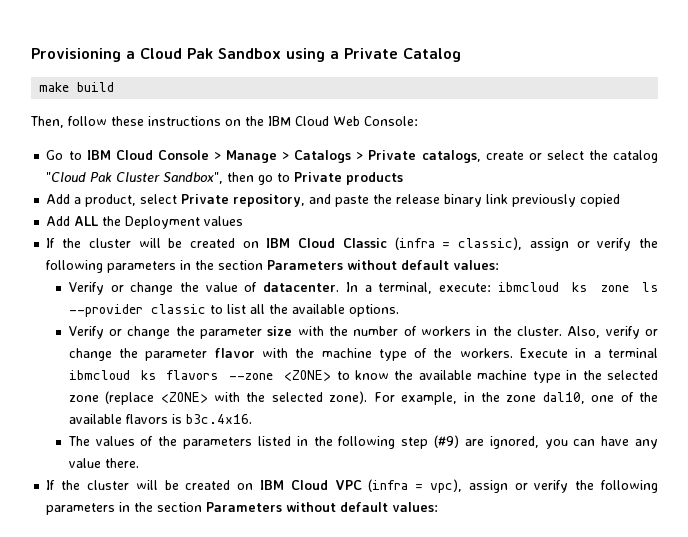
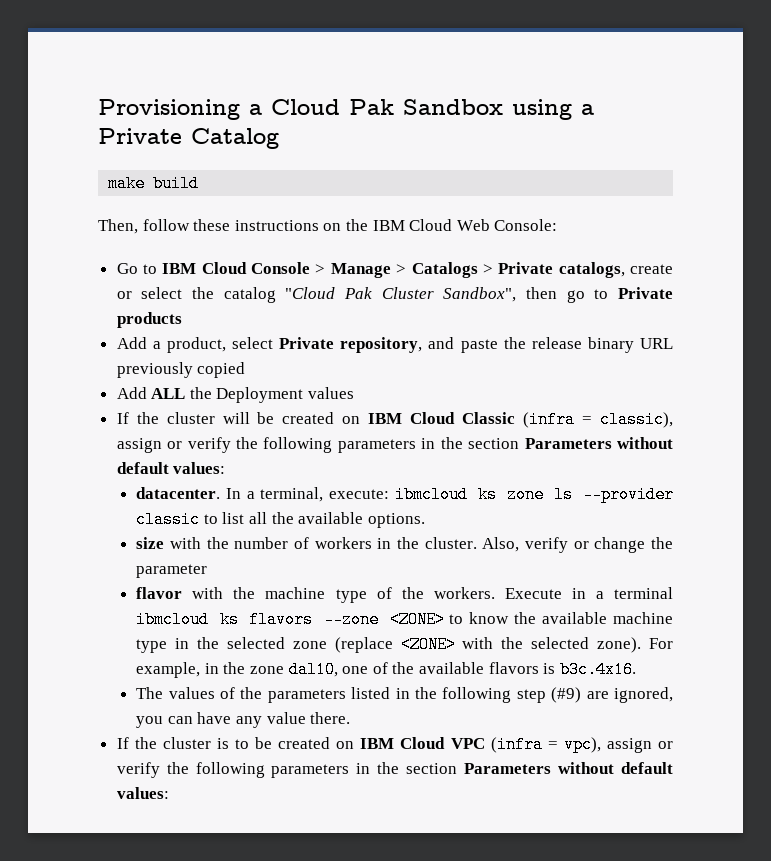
- Add a product, select Private repository, and paste the release binary link previously copied
+ Add a product, select Private repository, and paste the release binary URL previously copied
- Verify or change the value of datacenter.
+ datacenter.
- Verify or change the parameter size with the number of workers in the cluster.
+ size with the number of workers in the cluster.
- Also, verify or change the parameter flavor with the machine type of the workers.
+ Also, verify or change the parameter
+ flavor with the machine type of the workers.
- If the cluster will be created on IBM Cloud VPC (infra = vpc), assign or verify the following parameters in the section Parameters without default values:
+ If the cluster is to be created on IBM Cloud VPC (infra = vpc), assign or verify the following parameters in the section Parameters without default values:

